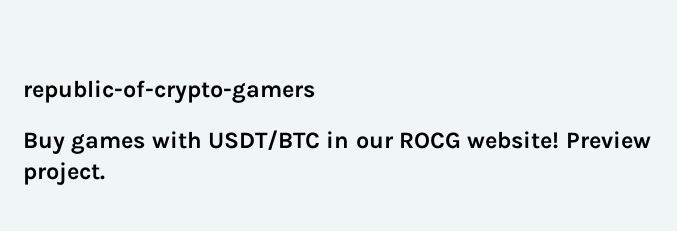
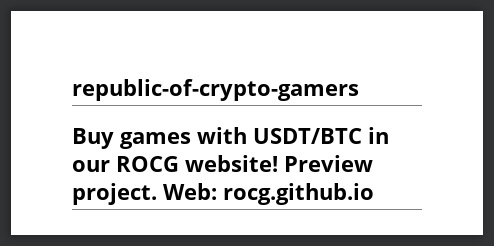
+ Web: rocg.github.io

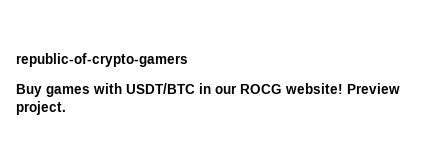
- Web: rocg.github.io

